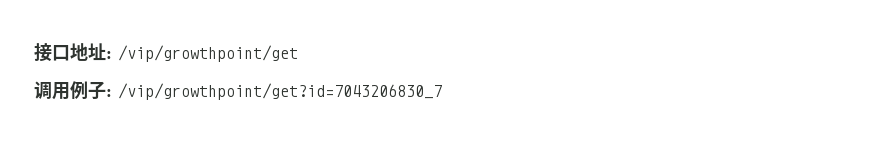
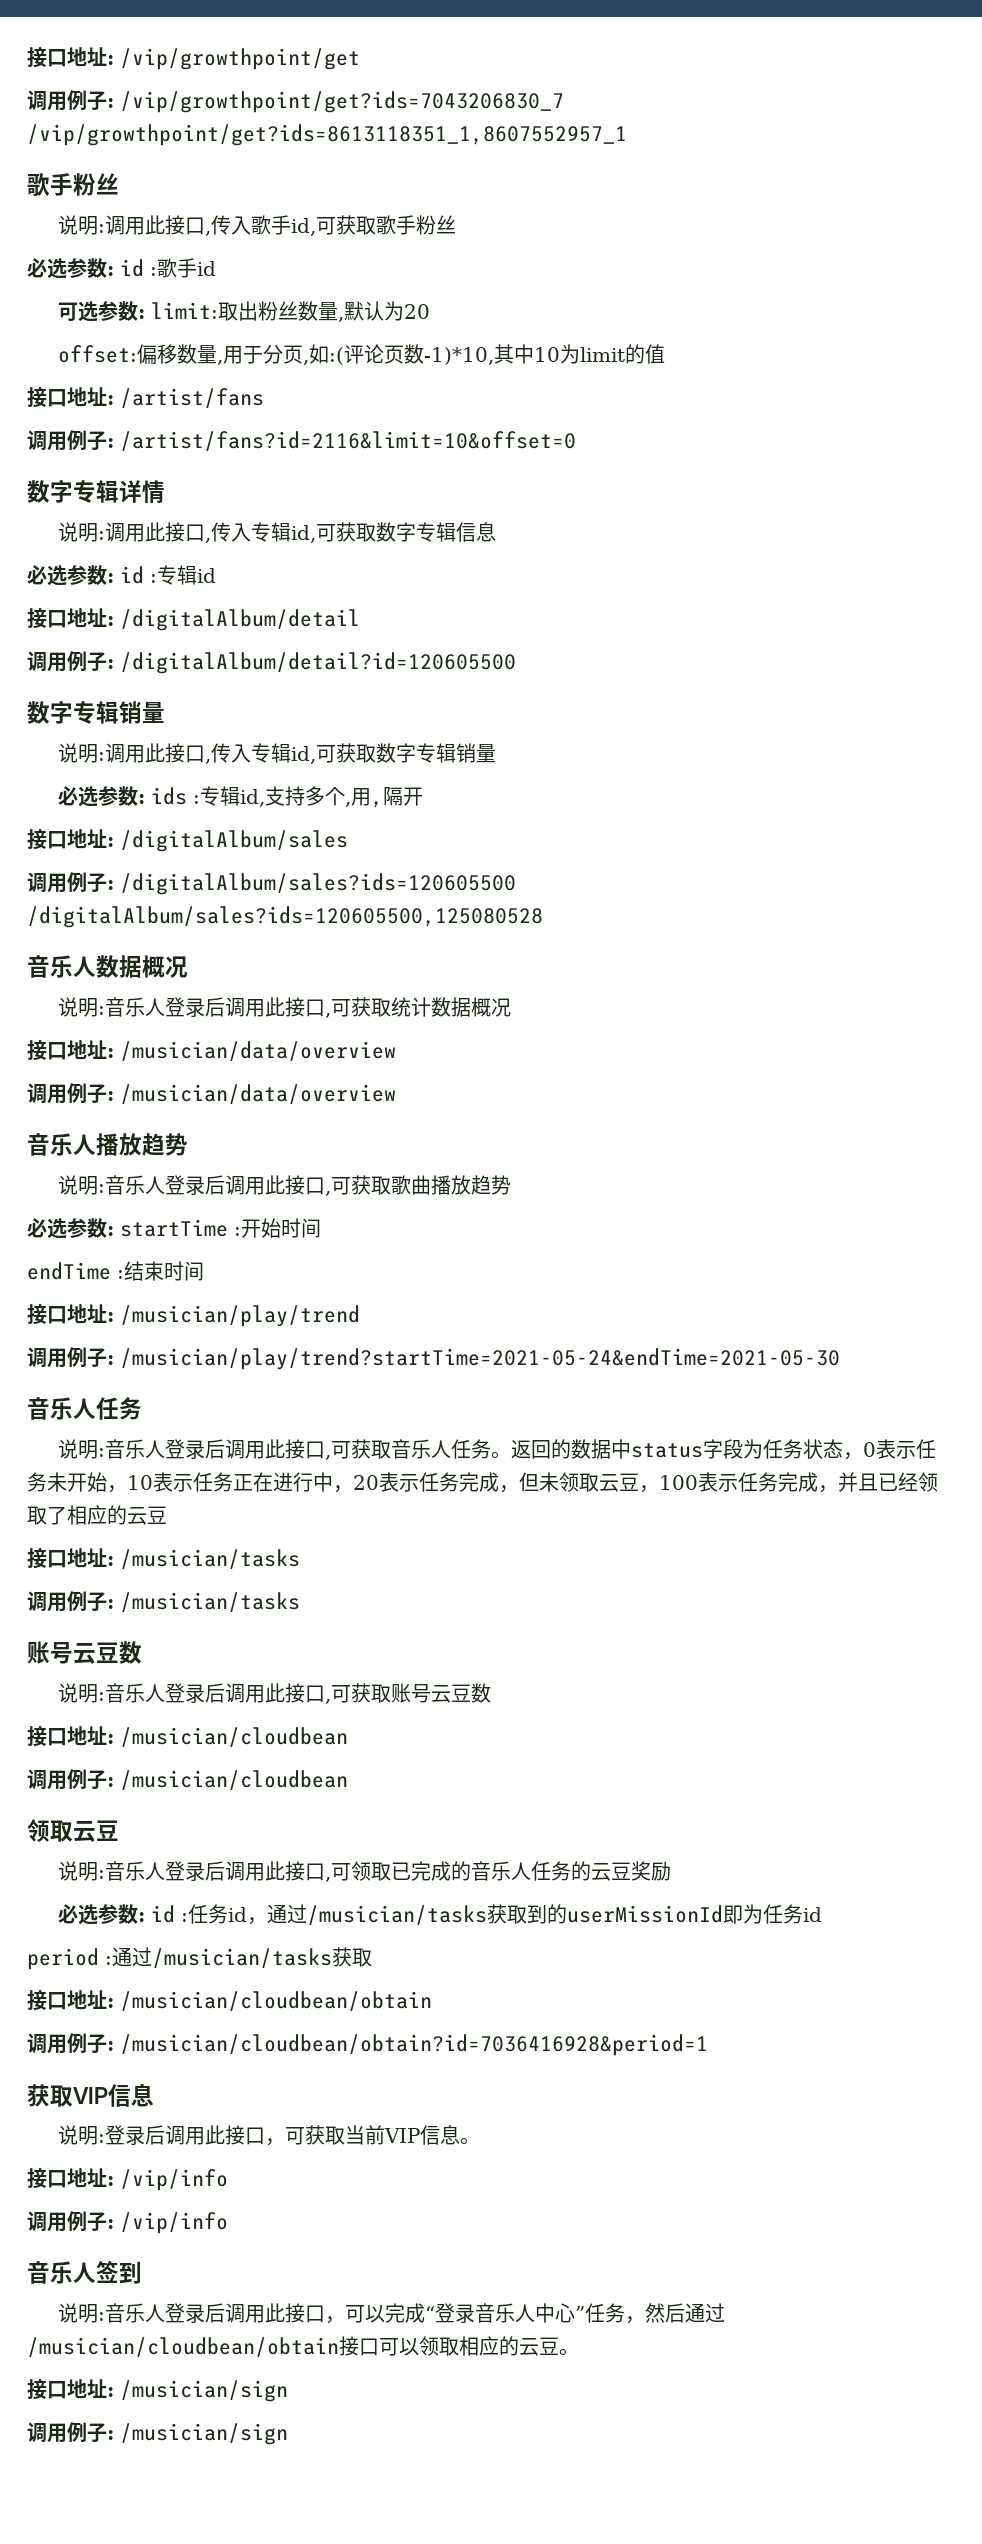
- 调用例子: /vip/growthpoint/get?id=7043206830_7
+ 调用例子: /vip/growthpoint/get?ids=7043206830_7 /vip/growthpoint/get?ids=8613118351_1,8607552957_1
+ 歌手粉丝
+ 说明:调用此接口,传入歌手id,可获取歌手粉丝
+ 必选参数: id :歌手id
+ 可选参数: limit:取出粉丝数量,默认为20
+ offset:偏移数量,用于分页,如:(评论页数-1)*10,其中10为limit的值
+ 接口地址: /artist/fans
+ 调用例子: /artist/fans?id=2116&limit=10&offset=0
+ 数字专辑详情
+ 说明:调用此接口,传入专辑id,可获取数字专辑信息
+ 必选参数: id :专辑id
+ 接口地址: /digitalAlbum/detail
+ 调用例子: /digitalAlbum/detail?id=120605500
+ 数字专辑销量
+ 说明:调用此接口,传入专辑id,可获取数字专辑销量
+ 必选参数: ids :专辑id,支持多个,用,隔开
+ 接口地址: /digitalAlbum/sales
+ 调用例子: /digitalAlbum/sales?ids=120605500 /digitalAlbum/sales?ids=120605500,125080528
+ 音乐人数据概况
+ 说明:音乐人登录后调用此接口,可获取统计数据概况
+ 接口地址: /musician/data/overview
+ 调用例子: /musician/data/overview
+ 音乐人播放趋势
+ 说明:音乐人登录后调用此接口,可获取歌曲播放趋势
+ 必选参数: startTime :开始时间
+ endTime :结束时间
+ 接口地址: /musician/play/trend
+ 调用例子: /musician/play/trend?startTime=2021-05-24&endTime=2021-05-30
+ 音乐人任务
+ 说明:音乐人登录后调用此接口,可获取音乐人任务。返回的数据中status字段为任务状态，0表示任务未开始，10表示任务正在进行中，20表示任务完成，但未领取云豆，100表示任务完成，并且已经领取了相应的云豆
+ 接口地址: /musician/tasks
+ 调用例子: /musician/tasks
+ 账号云豆数
+ 说明:音乐人登录后调用此接口,可获取账号云豆数
+ 接口地址: /musician/cloudbean
+ 调用例子: /musician/cloudbean
+ 领取云豆
+ 说明:音乐人登录后调用此接口,可领取已完成的音乐人任务的云豆奖励
+ 必选参数: id :任务id，通过/musician/tasks获取到的userMissionId即为任务id
+ period :通过/musician/tasks获取
+ 接口地址: /musician/cloudbean/obtain
+ 调用例子: /musician/cloudbean/obtain?id=7036416928&period=1
+ 获取VIP信息
+ 说明:登录后调用此接口，可获取当前VIP信息。
+ 接口地址: /vip/info
+ 调用例子: /vip/info
+ 音乐人签到
+ 说明:音乐人登录后调用此接口，可以完成“登录音乐人中心”任务，然后通过/musician/cloudbean/obtain接口可以领取相应的云豆。
+ 接口地址: /musician/sign
+ 调用例子: /musician/sign

